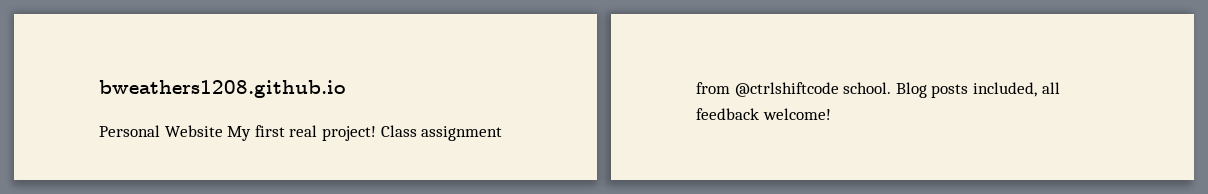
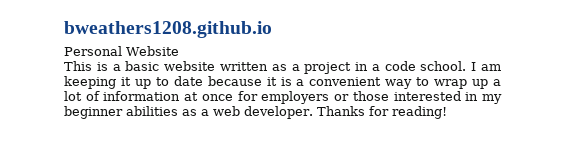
- Personal Website My first real project! Class assignment from @ctrlshiftcode school. Blog posts included, all feedback welcome!
+ Personal Website
+ This is a basic website written as a project in a code school. I am keeping it up to date because it is a convenient way to wrap up a lot of information at once for employers or those interested in my beginner abilities as a web developer. Thanks for reading!

